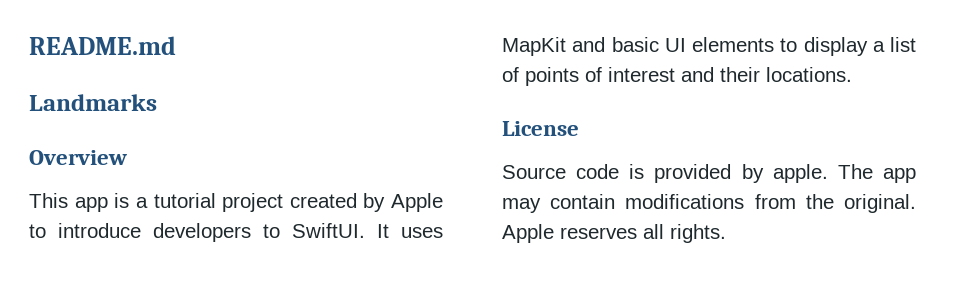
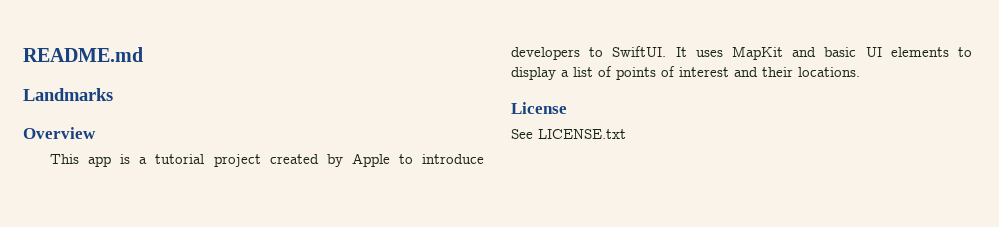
- Source code is provided by apple. The app may contain modifications from the original. Apple reserves all rights.
+ See LICENSE.txt

